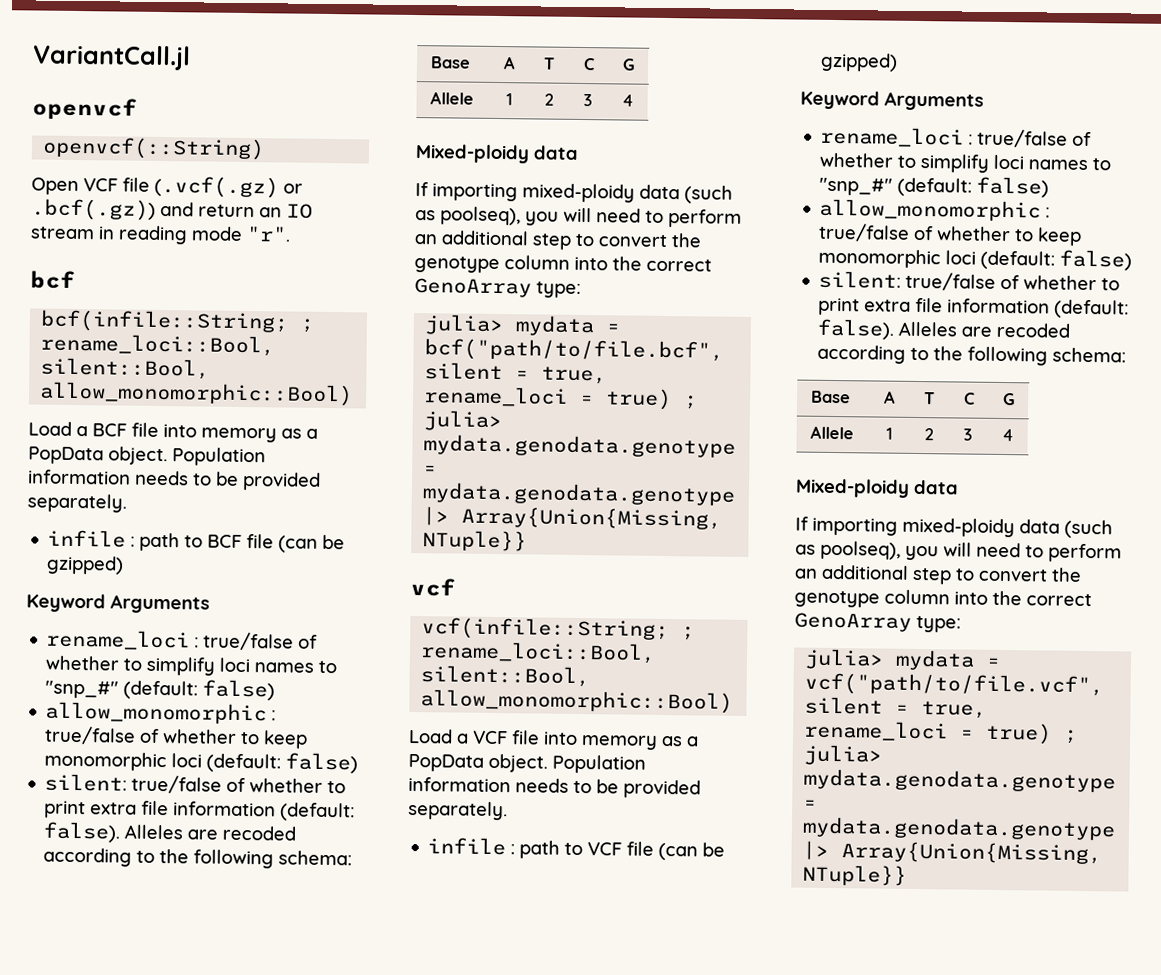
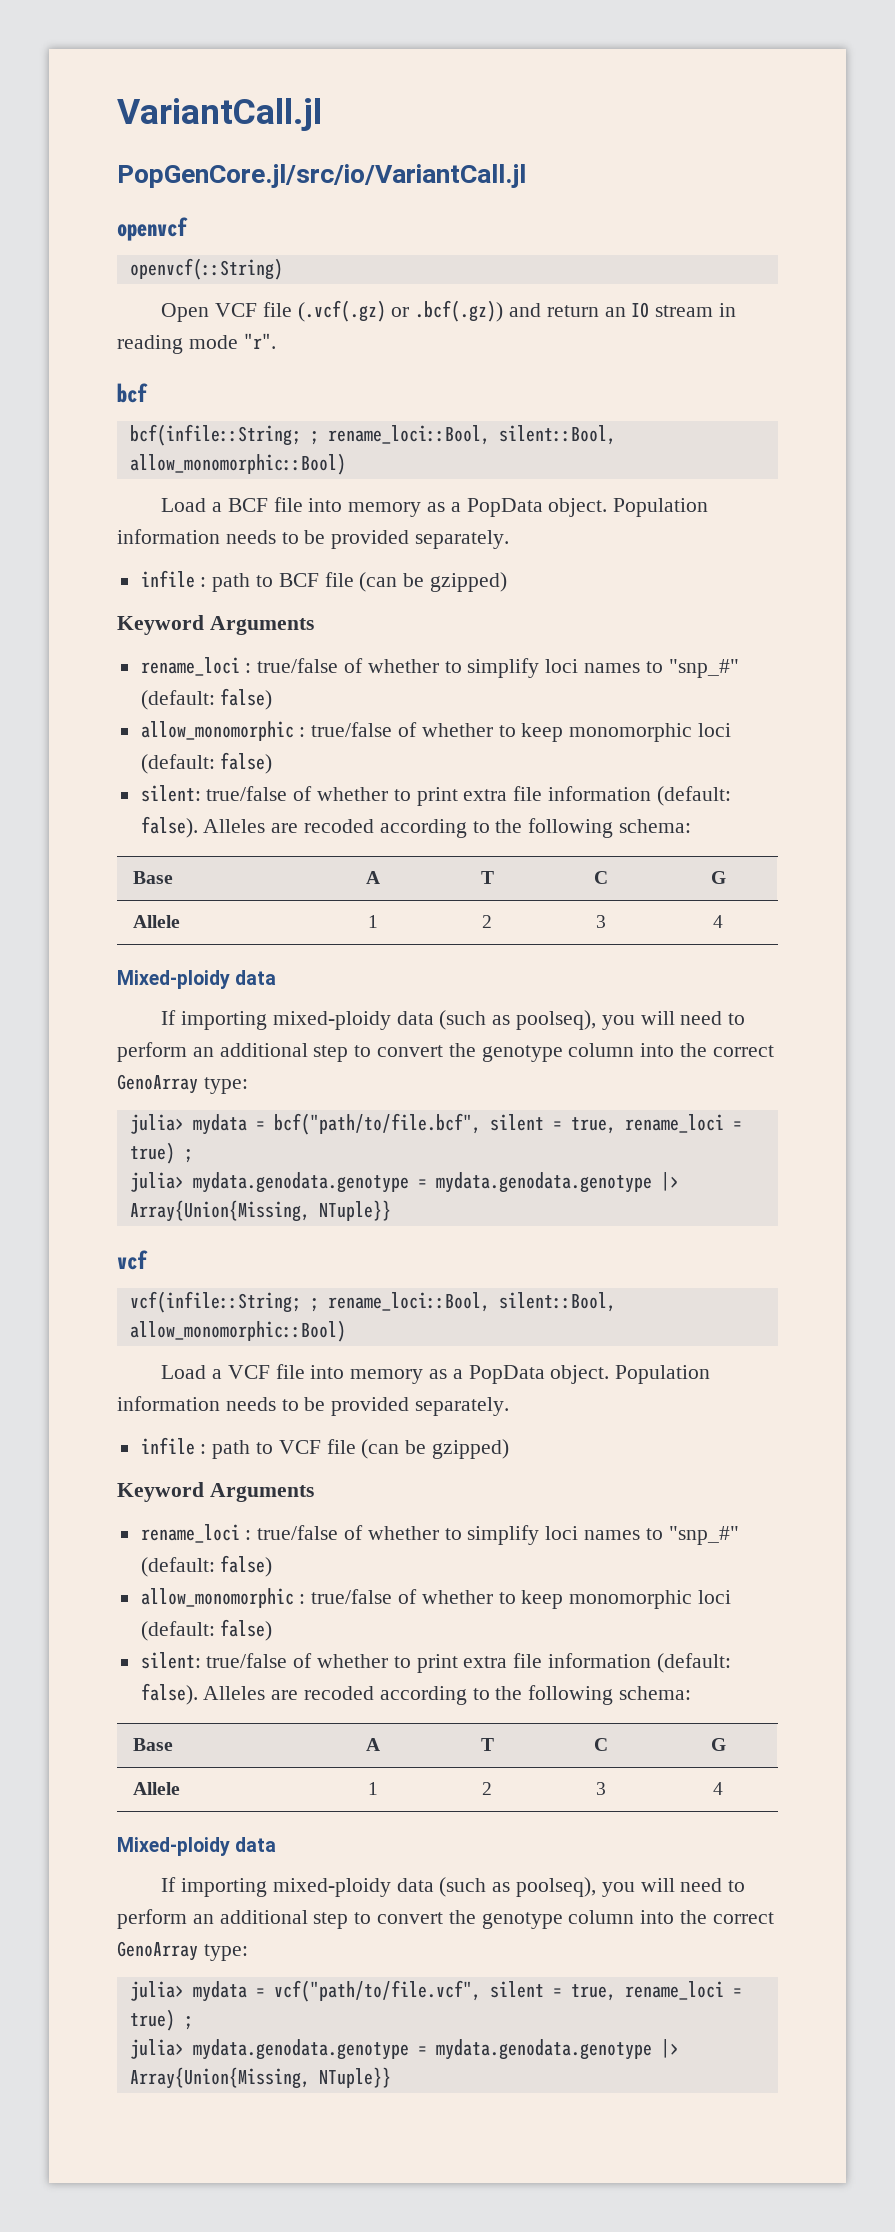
+ PopGenCore.jl/src/io/VariantCall.jl

